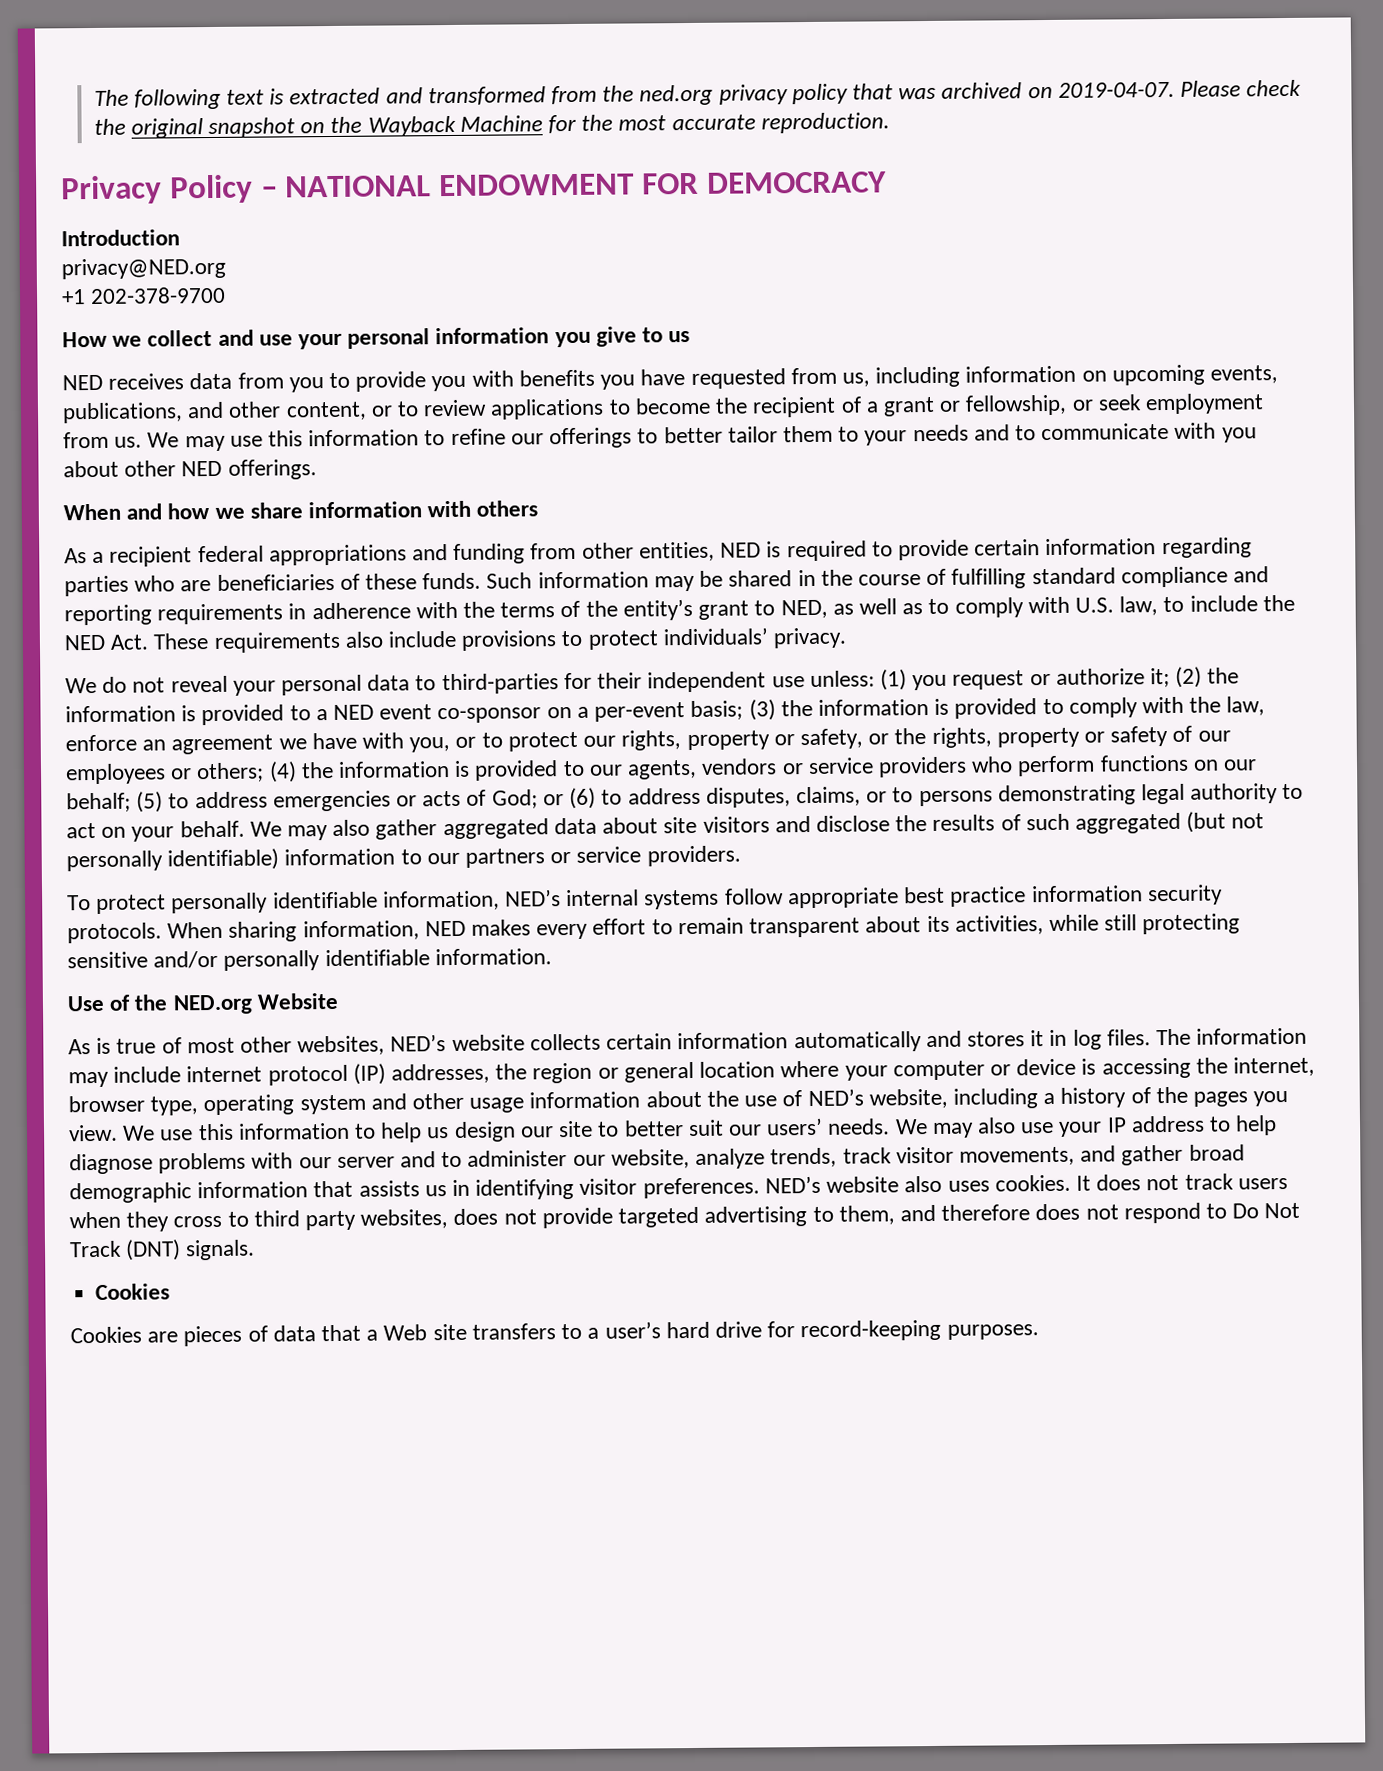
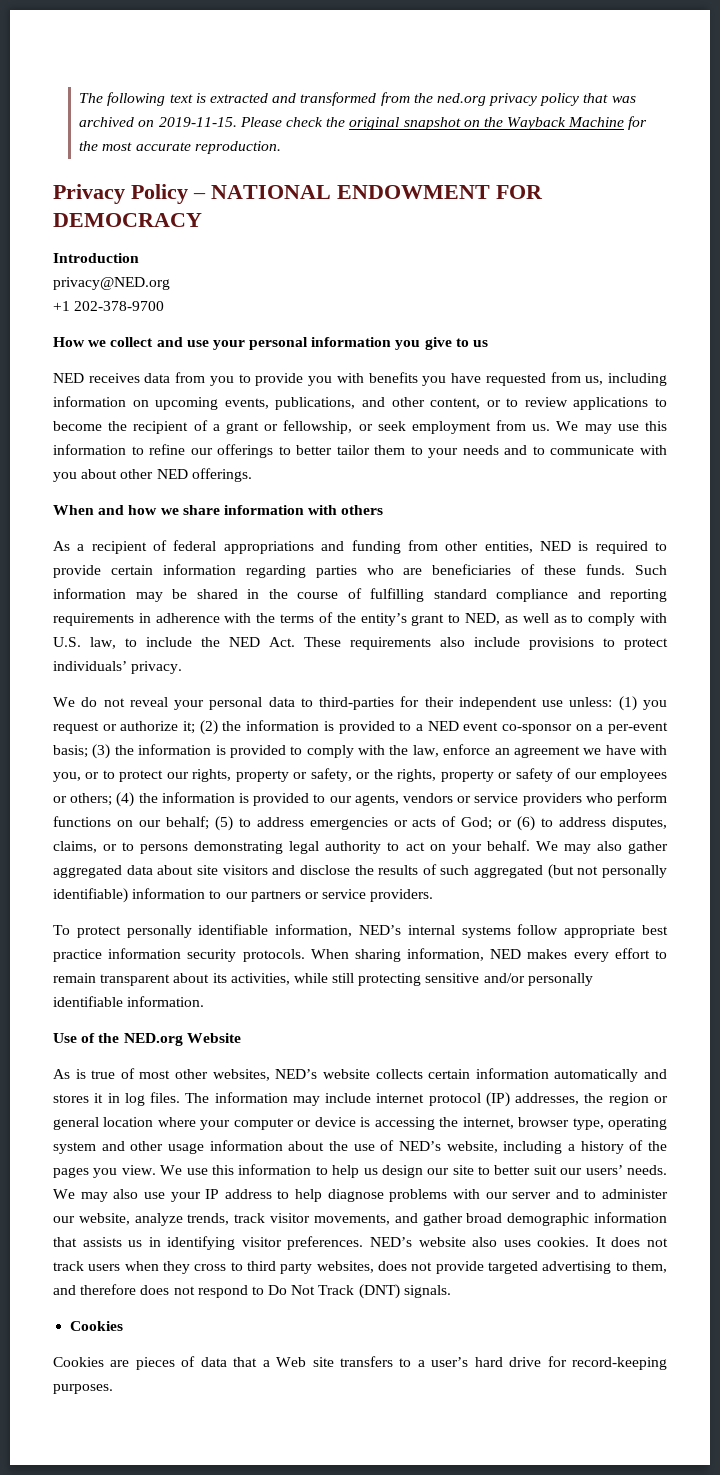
- The following text is extracted and transformed from the ned.org privacy policy that was archived on 2019-04-07.
+ The following text is extracted and transformed from the ned.org privacy policy that was archived on 2019-11-15.
- As a recipient federal appropriations and funding from other entities, NED is required to provide certain information regarding parties who are beneficiaries of these funds.
+ As a recipient of federal appropriations and funding from other entities, NED is required to provide certain information regarding parties who are beneficiaries of these funds.

